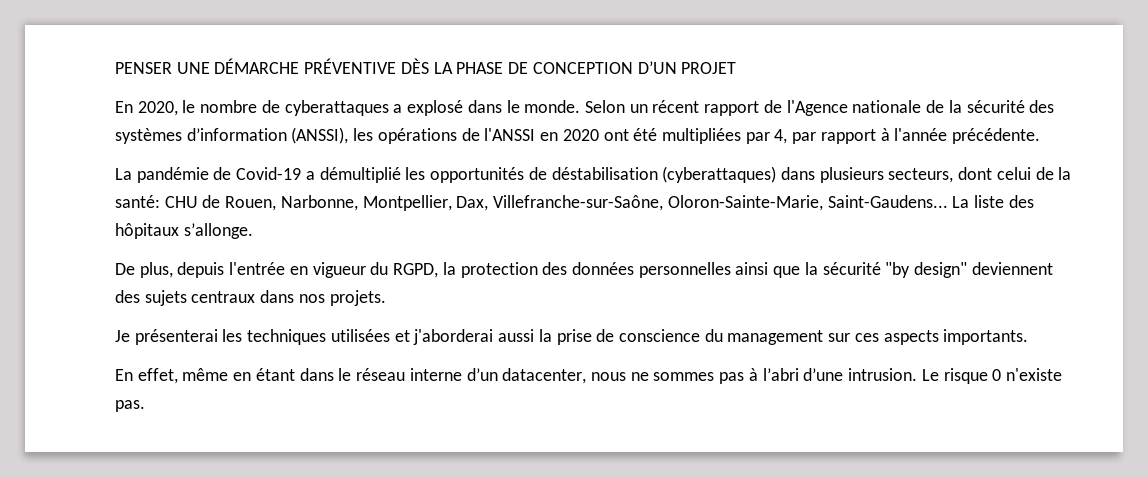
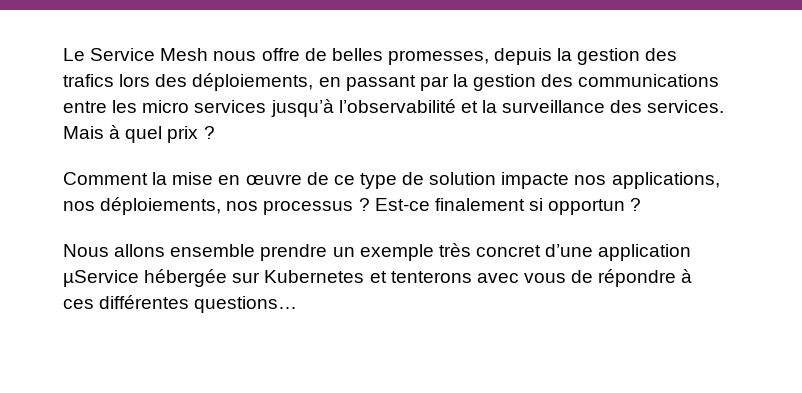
- PENSER UNE DÉMARCHE PRÉVENTIVE DÈS LA PHASE DE CONCEPTION D’UN PROJET
- En 2020, le nombre de cyberattaques a explosé dans le monde. Selon un récent rapport de l'Agence nationale de la sécurité des systèmes d’information (ANSSI), les opérations de l'ANSSI en 2020 ont été multipliées par 4, par rapport à l'année précédente.
- La pandémie de Covid-19 a démultiplié les opportunités de déstabilisation (cyberattaques) dans plusieurs secteurs, dont celui de la santé: CHU de Rouen, Narbonne, Montpellier, Dax, Villefranche-sur-Saône, Oloron-Sainte-Marie, Saint-Gaudens... La liste des hôpitaux s’allonge.
- De plus, depuis l'entrée en vigueur du RGPD, la protection des données personnelles ainsi que la sécurité "by design" deviennent des sujets centraux dans nos projets.
- Je présenterai les techniques utilisées et j'aborderai aussi la prise de conscience du management sur ces aspects importants.
- En effet, même en étant dans le réseau interne d’un datacenter, nous ne sommes pas à l’abri d’une intrusion. Le risque 0 n'existe pas.
+ Le Service Mesh nous offre de belles promesses, depuis la gestion des trafics lors des déploiements, en passant par la gestion des communications entre les micro services jusqu’à l’observabilité et la surveillance des services. Mais à quel prix ?
+ Comment la mise en œuvre de ce type de solution impacte nos applications, nos déploiements, nos processus ? Est-ce finalement si opportun ?
+ Nous allons ensemble prendre un exemple très concret d’une application µService hébergée sur Kubernetes et tenterons avec vous de répondre à ces différentes questions…

